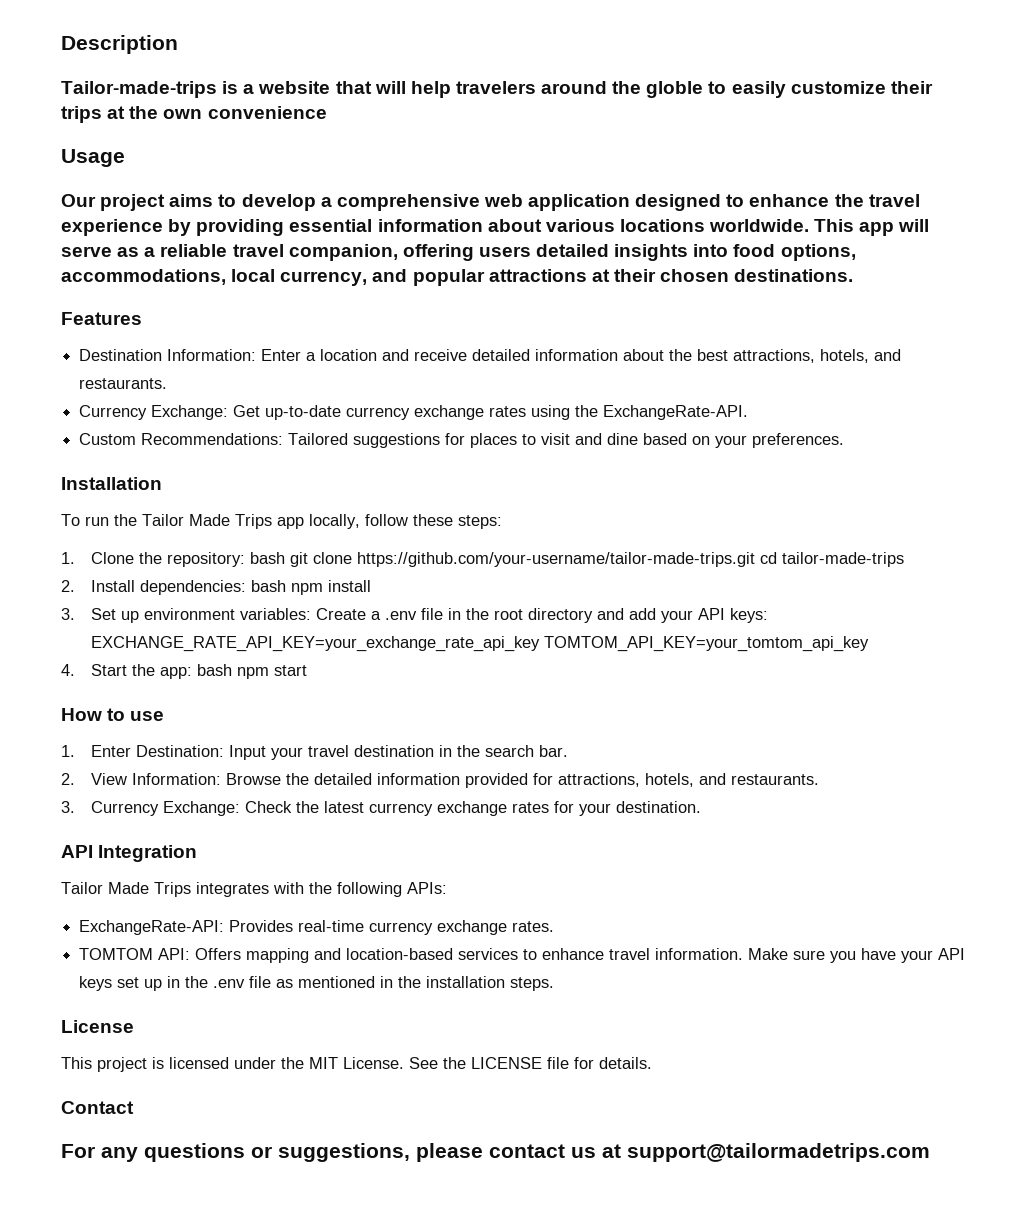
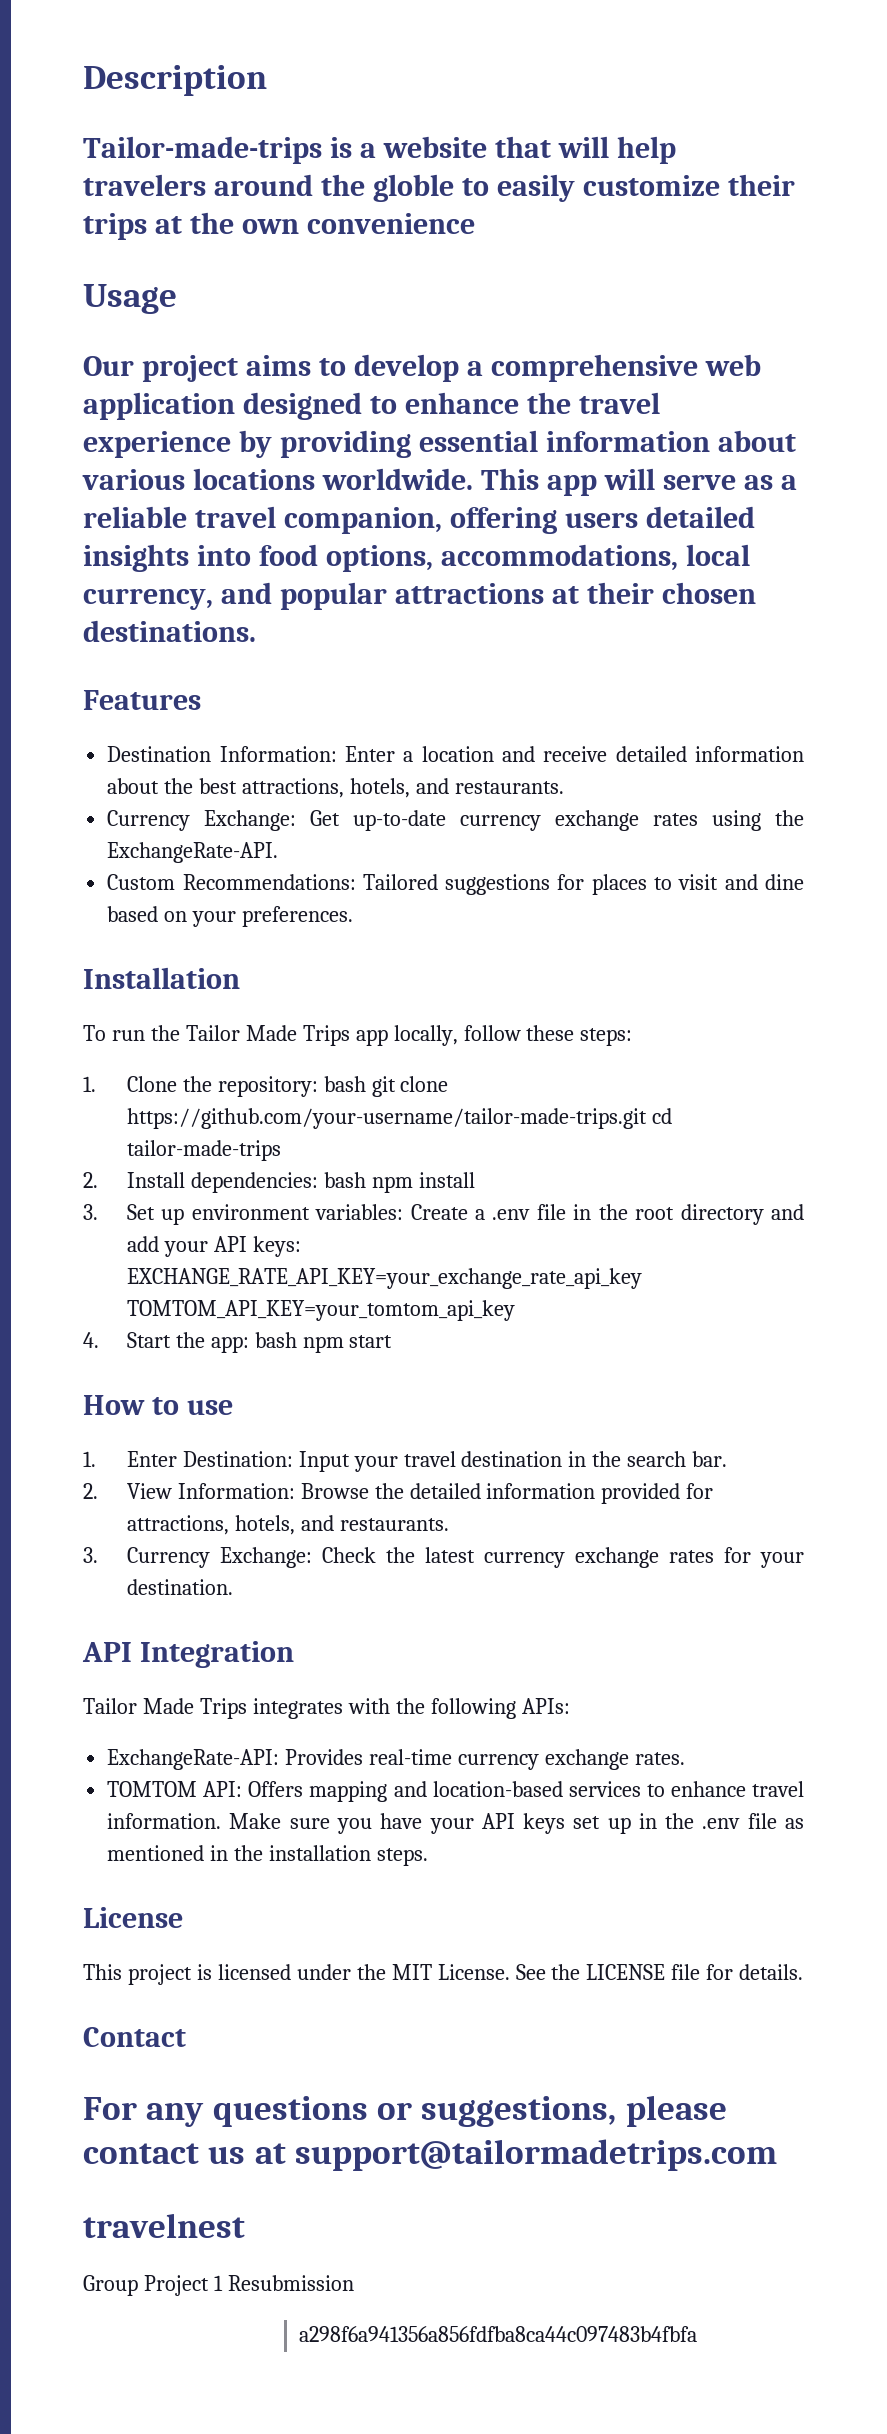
+ travelnest
+ Group Project 1 Resubmission
+ a298f6a941356a856fdfba8ca44c097483b4fbfa

